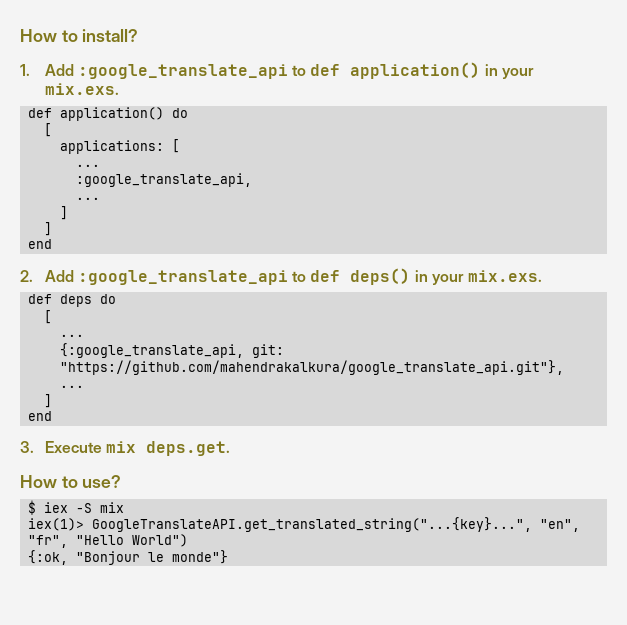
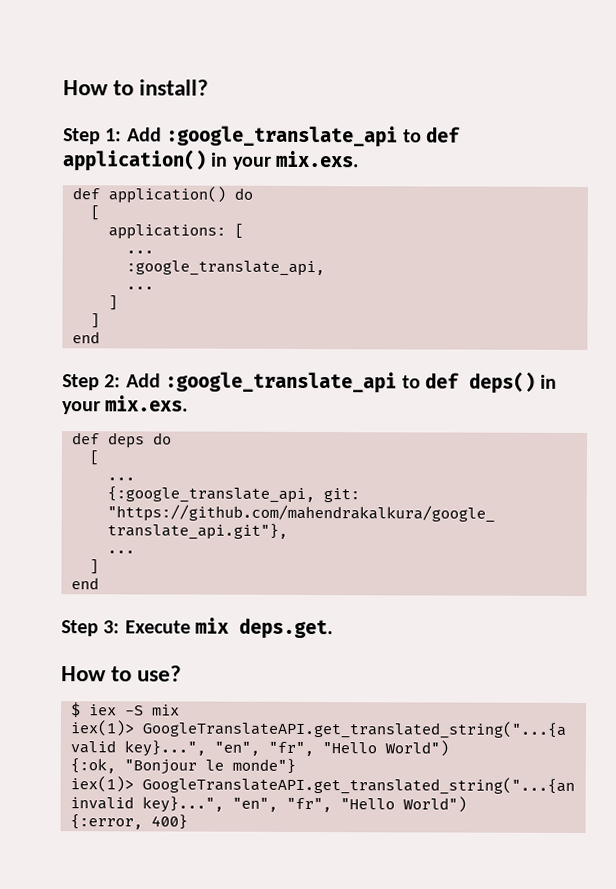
- 1. Add :google_translate_api to def application() in your mix.exs.
+ Step 1: Add :google_translate_api to def application() in your mix.exs.
- 2. Add :google_translate_api to def deps() in your mix.exs.
+ Step 2: Add :google_translate_api to def deps() in your mix.exs.
- 3. Execute mix deps.get.
+ Step 3: Execute mix deps.get.
- iex(1)> GoogleTranslateAPI.get_translated_string("...{key}...", "en", "fr", "Hello World")
+ iex(1)> GoogleTranslateAPI.get_translated_string("...{a valid key}...", "en", "fr", "Hello World")
+ iex(1)> GoogleTranslateAPI.get_translated_string("...{an invalid key}...", "en", "fr", "Hello World")
+ {:error, 400}

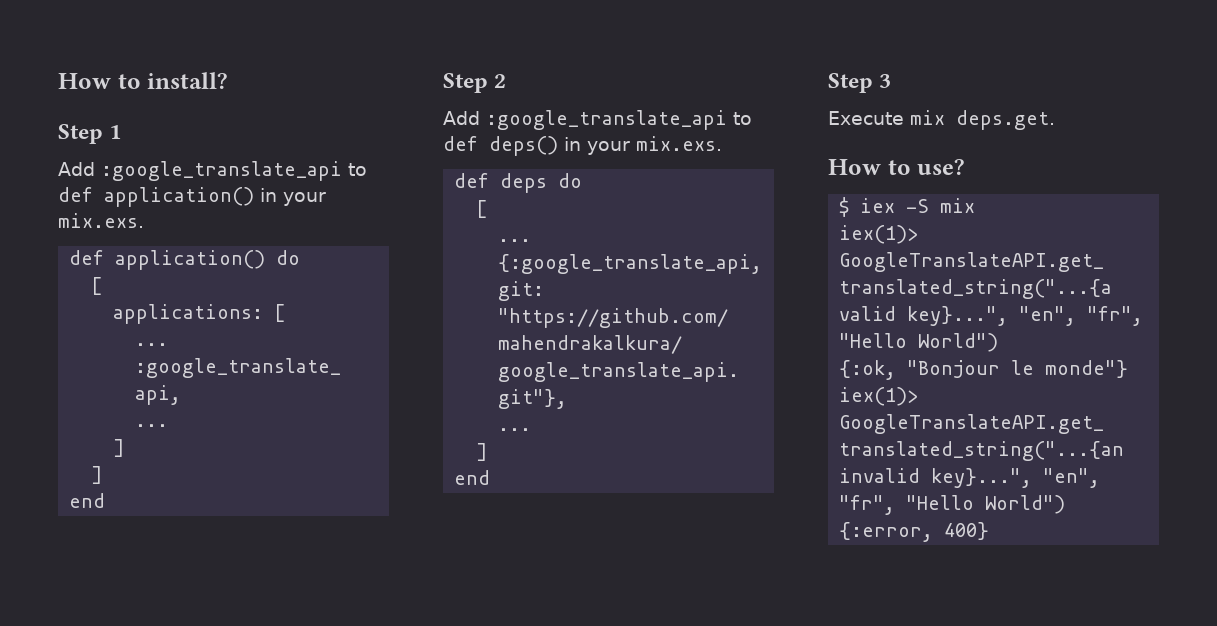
- Step 1: Add :google_translate_api to def application() in your mix.exs.
+ Step 1
+ Add :google_translate_api to def application() in your mix.exs.
- Step 2: Add :google_translate_api to def deps() in your mix.exs.
+ Step 2
+ Add :google_translate_api to def deps() in your mix.exs.
- Step 3: Execute mix deps.get.
+ Step 3
+ Execute mix deps.get.

